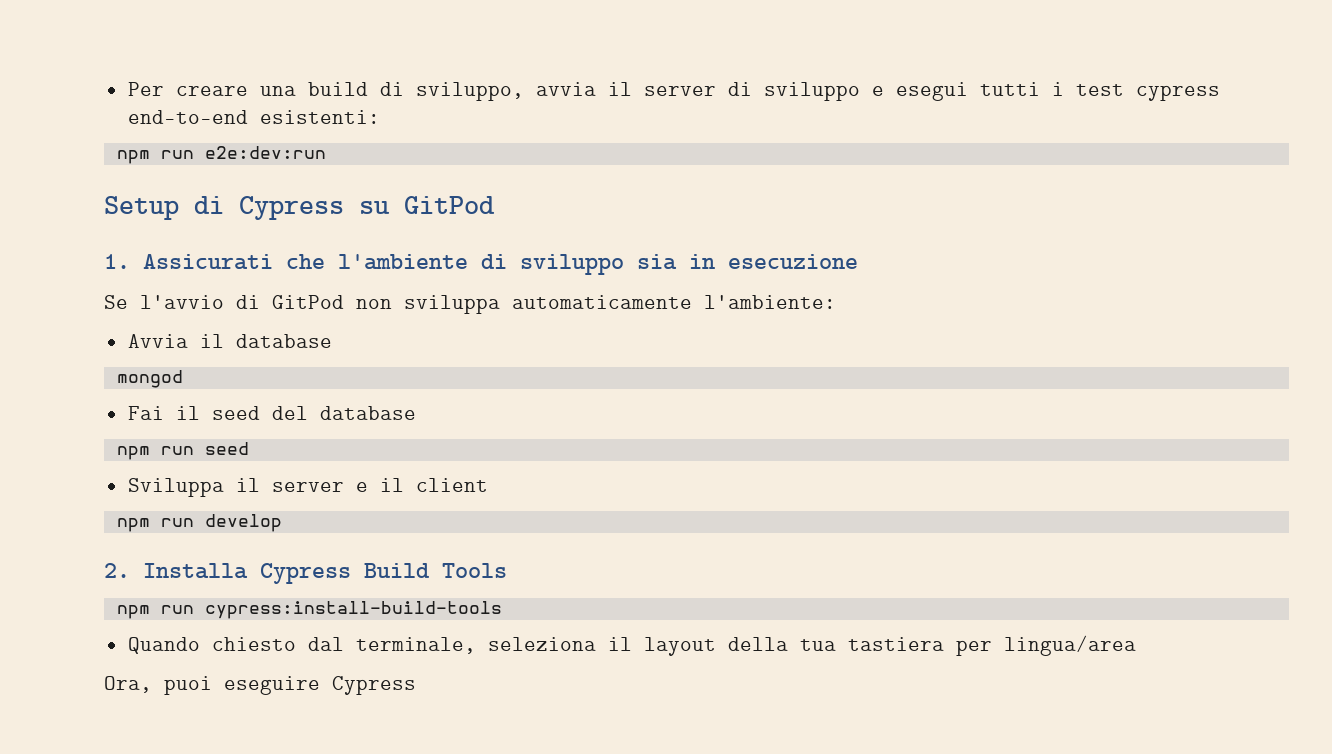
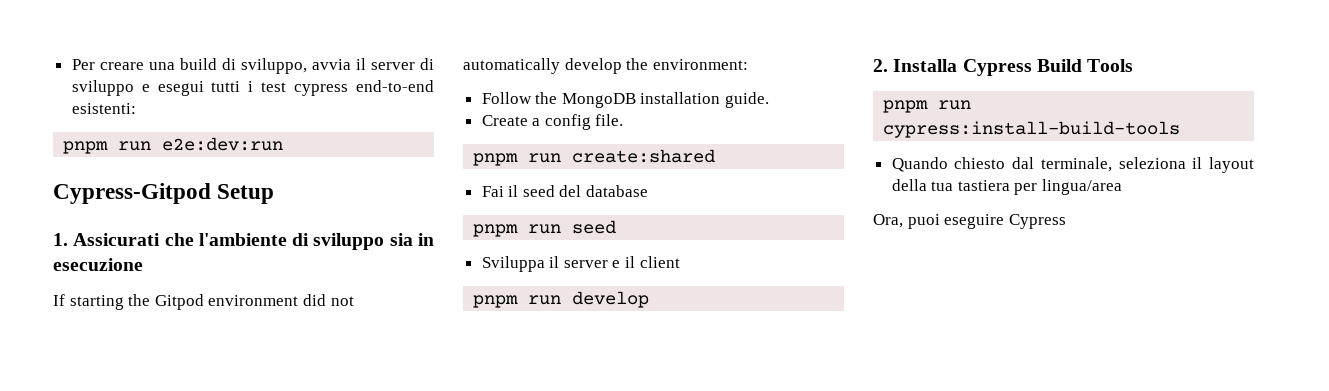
- npm run e2e:dev:run
+ pnpm run e2e:dev:run
- Setup di Cypress su GitPod
+ Cypress-Gitpod Setup
- Se l'avvio di GitPod non sviluppa automaticamente l'ambiente:
- Avvia il database
- mongod
+ If starting the Gitpod environment did not automatically develop the environment:
+ Follow the MongoDB installation guide.
+ Create a config file.
+ pnpm run create:shared
- npm run seed
+ pnpm run seed
- npm run develop
+ pnpm run develop
- npm run cypress:install-build-tools
+ pnpm run cypress:install-build-tools

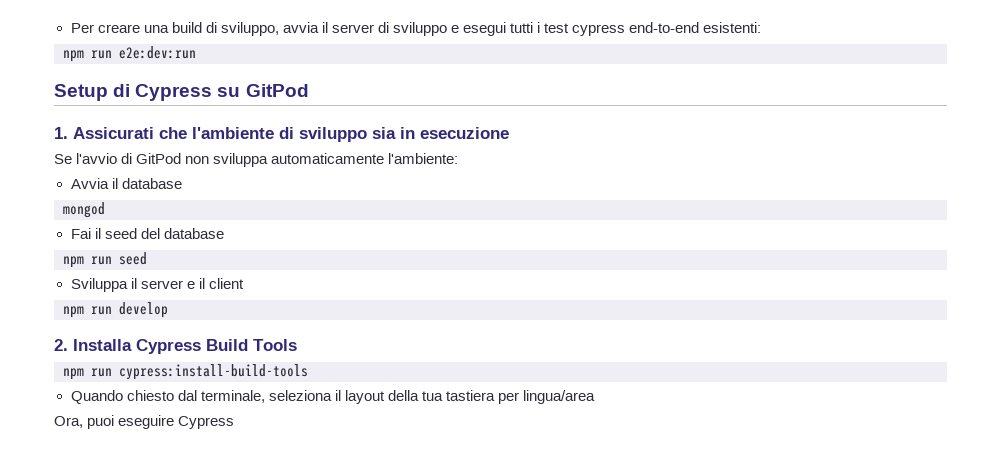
- pnpm run e2e:dev:run
+ npm run e2e:dev:run
- Cypress-Gitpod Setup
+ Setup di Cypress su GitPod
- If starting the Gitpod environment did not automatically develop the environment:
- Follow the MongoDB installation guide.
- Create a config file.
- pnpm run create:shared
+ Se l'avvio di GitPod non sviluppa automaticamente l'ambiente:
+ Avvia il database
+ mongod
- pnpm run seed
+ npm run seed
- pnpm run develop
+ npm run develop
- pnpm run cypress:install-build-tools
+ npm run cypress:install-build-tools

